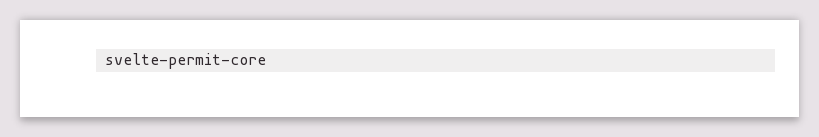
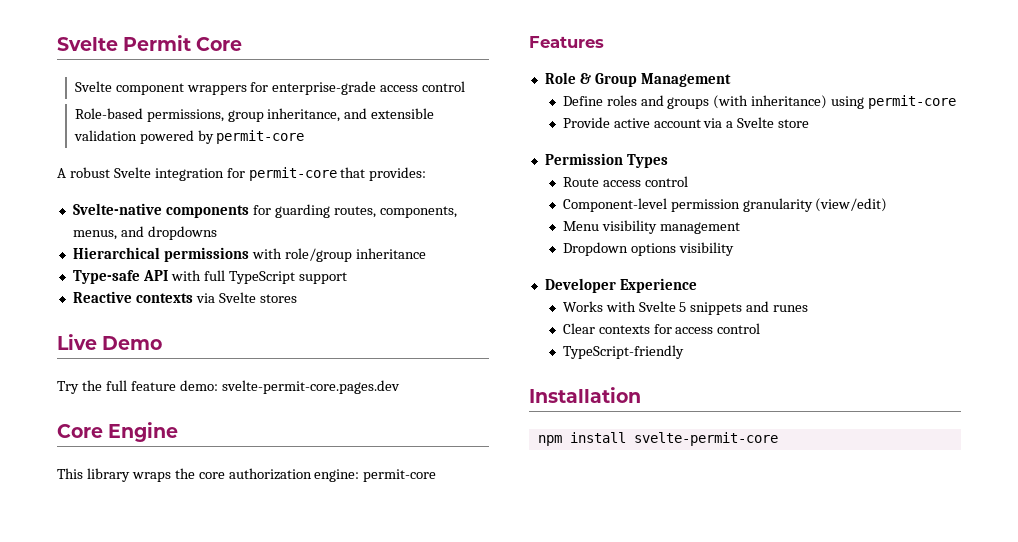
- svelte-permit-core
+ Svelte Permit Core
+ Svelte component wrappers for enterprise-grade access control
+ Role-based permissions, group inheritance, and extensible validation powered by permit-core
+ A robust Svelte integration for permit-core that provides:
+ Svelte-native components for guarding routes, components, menus, and dropdowns
+ Hierarchical permissions with role/group inheritance
+ Type-safe API with full TypeScript support
+ Reactive contexts via Svelte stores
+ Live Demo
+ Try the full feature demo: svelte-permit-core.pages.dev
+ Core Engine
+ This library wraps the core authorization engine: permit-core
+ Features
+ Role & Group Management
+ Define roles and groups (with inheritance) using permit-core
+ Provide active account via a Svelte store
+ Permission Types
+ Route access control
+ Component-level permission granularity (view/edit)
+ Menu visibility management
+ Dropdown options visibility
+ Developer Experience
+ Works with Svelte 5 snippets and runes
+ Clear contexts for access control
+ TypeScript-friendly
+ Installation
+ npm install svelte-permit-core

